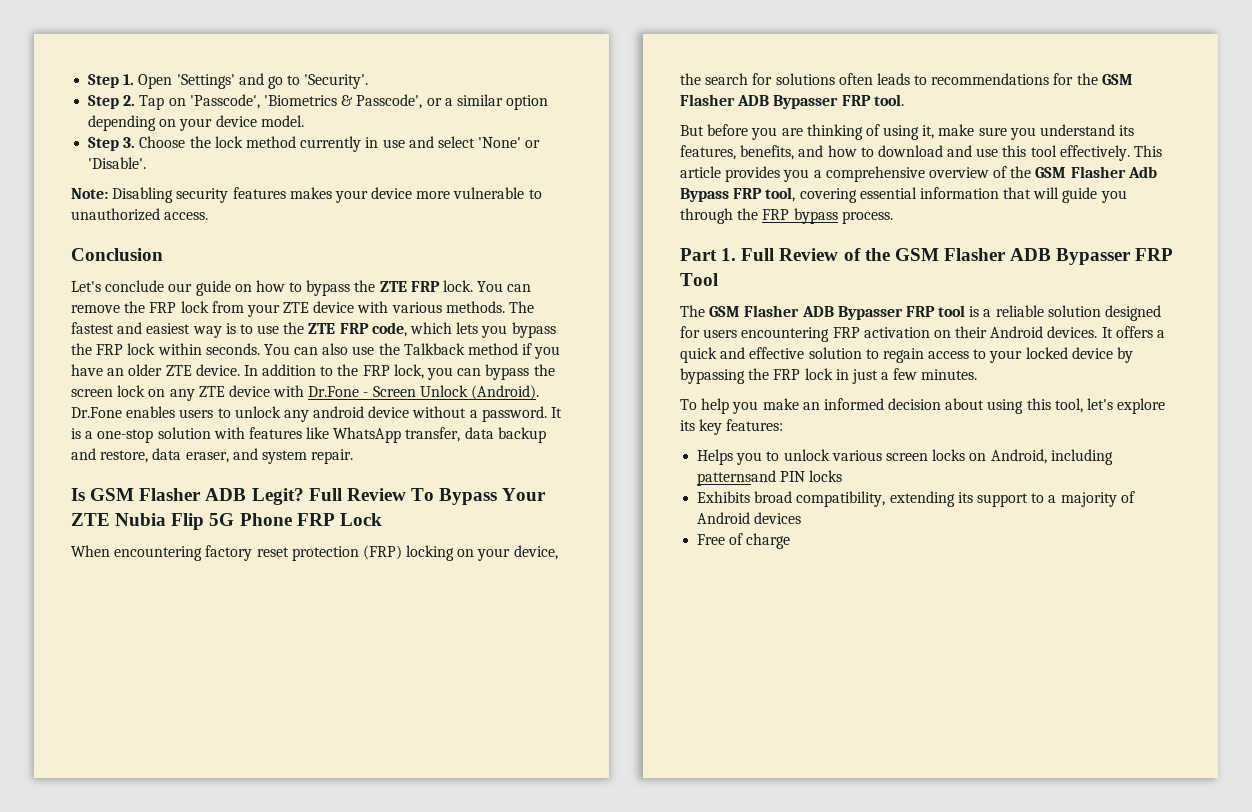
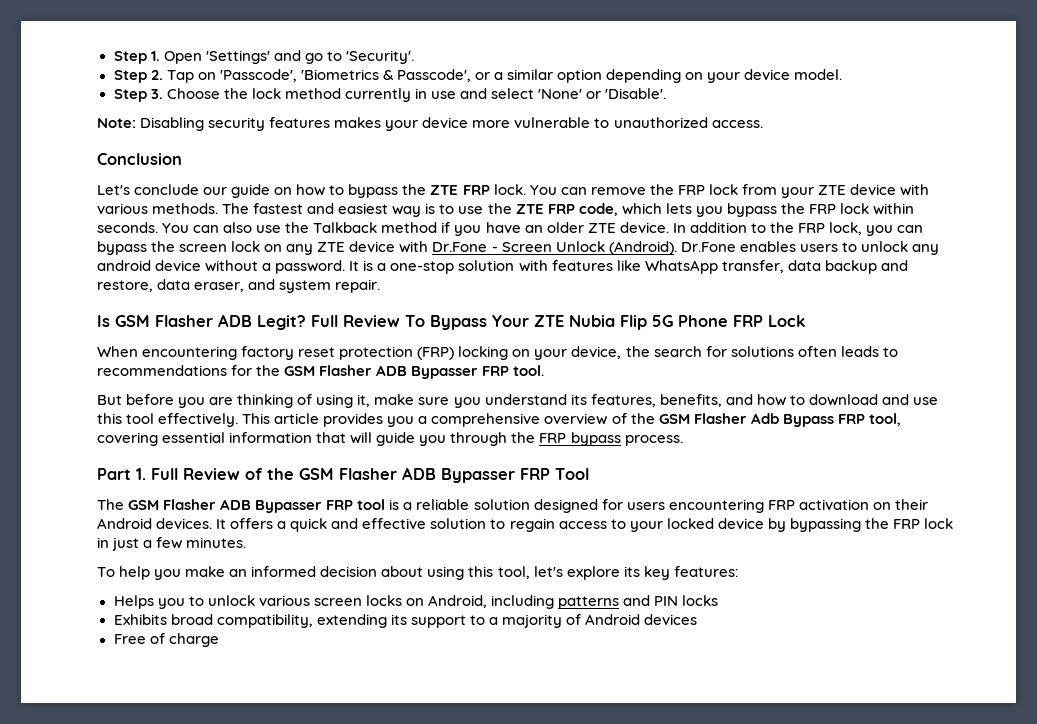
- Helps you to unlock various screen locks on Android, including patternsand PIN locks
+ Helps you to unlock various screen locks on Android, including patterns and PIN locks

